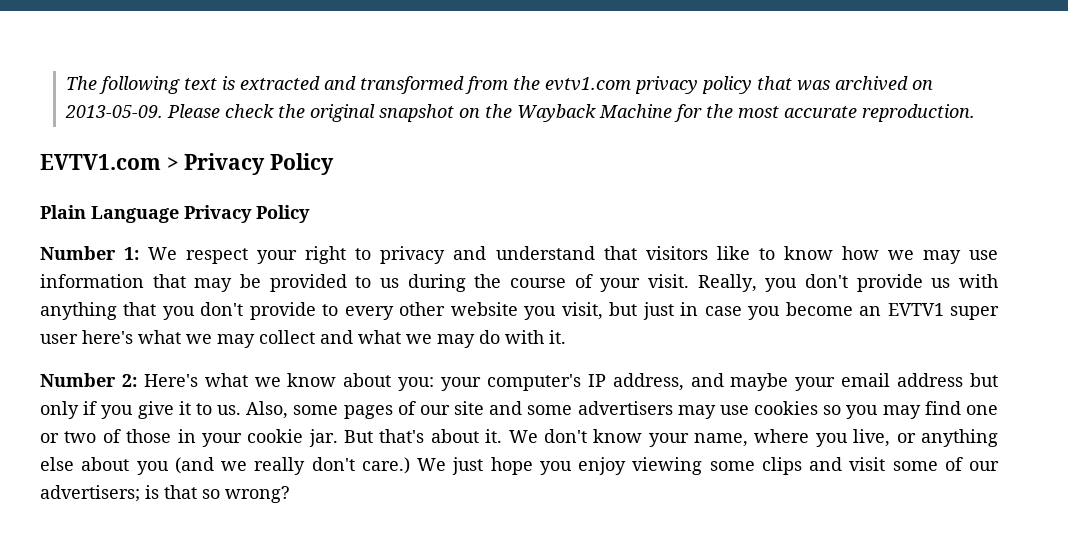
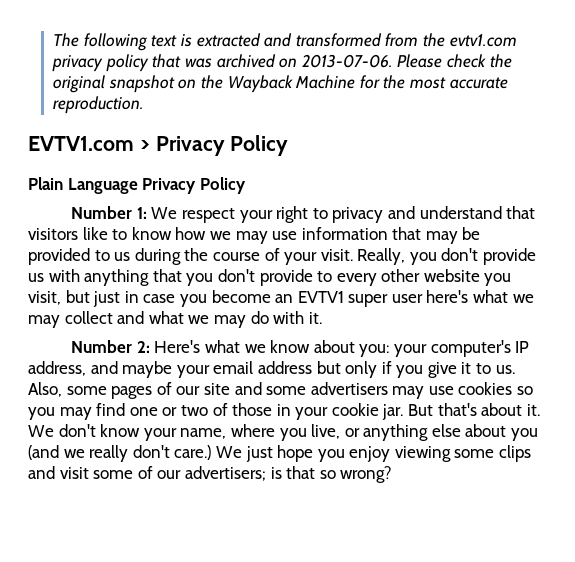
- The following text is extracted and transformed from the evtv1.com privacy policy that was archived on 2013-05-09.
+ The following text is extracted and transformed from the evtv1.com privacy policy that was archived on 2013-07-06.

